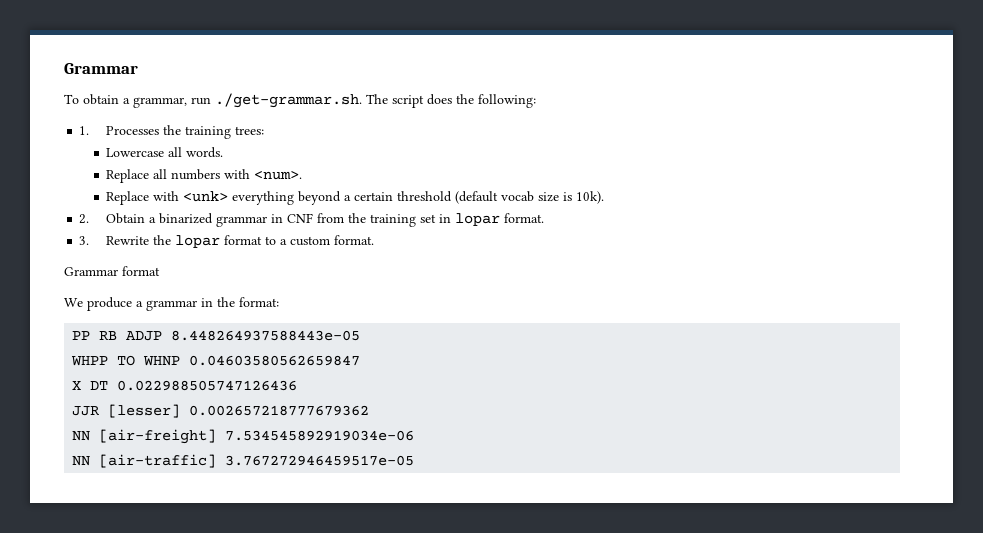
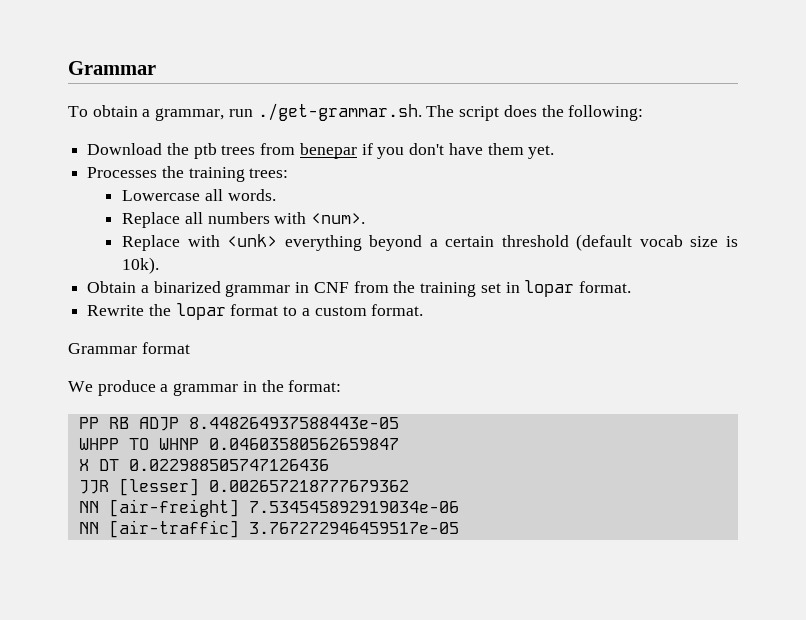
- 1. Processes the training trees:
+ Download the ptb trees from benepar if you don't have them yet.
+ Processes the training trees:
- 2. Obtain a binarized grammar in CNF from the training set in lopar format.
+ Obtain a binarized grammar in CNF from the training set in lopar format.
- 3. Rewrite the lopar format to a custom format.
+ Rewrite the lopar format to a custom format.

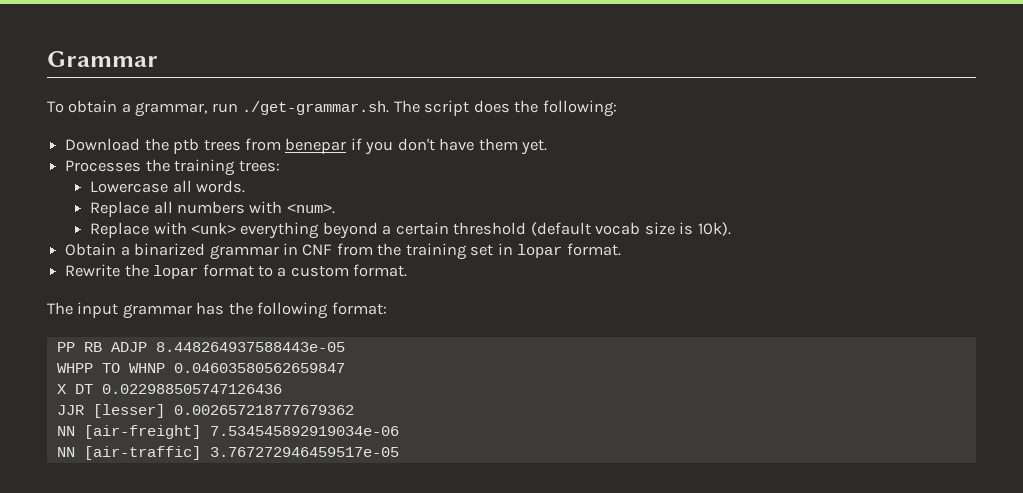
- Grammar format
- We produce a grammar in the format:
+ The input grammar has the following format:

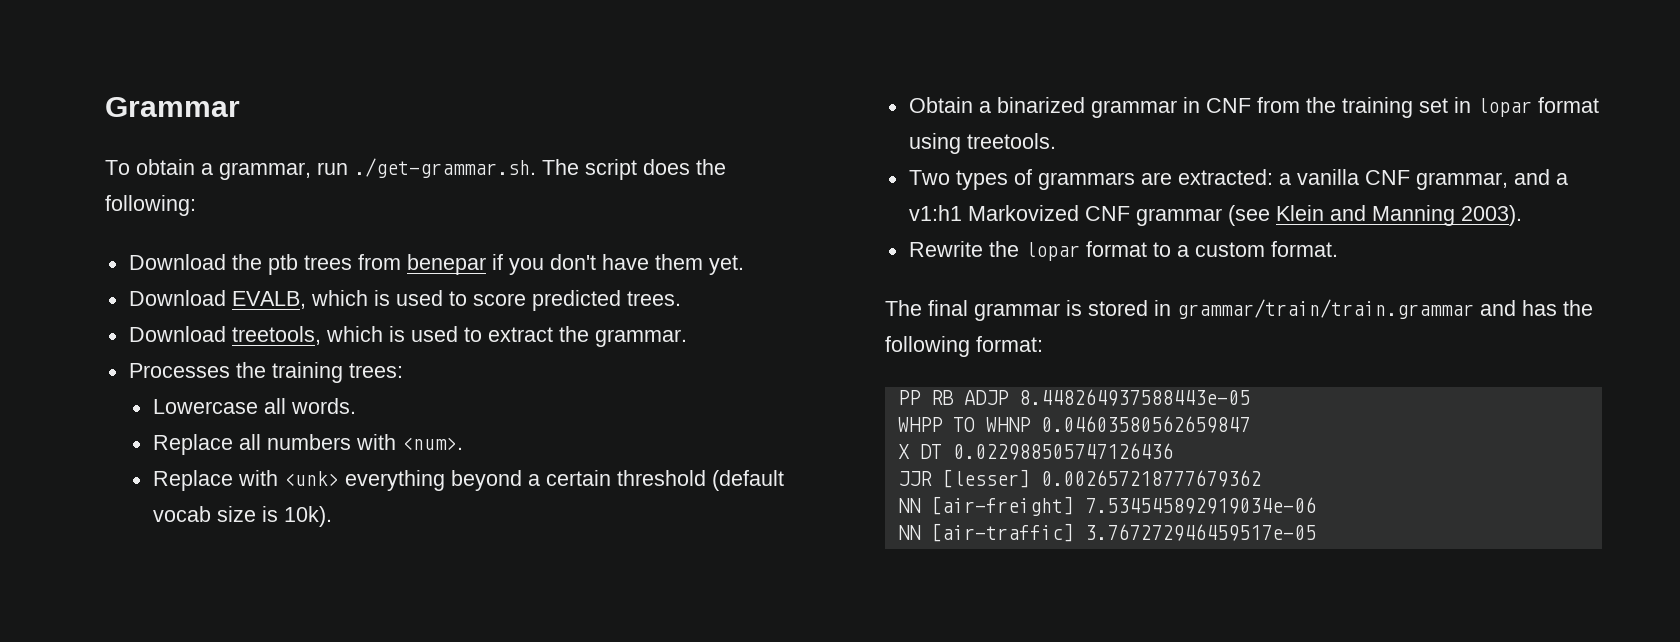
+ Download EVALB, which is used to score predicted trees.
+ Download treetools, which is used to extract the grammar.
- Obtain a binarized grammar in CNF from the training set in lopar format.
+ Obtain a binarized grammar in CNF from the training set in lopar format using treetools.
+ Two types of grammars are extracted: a vanilla CNF grammar, and a v1:h1 Markovized CNF grammar (see Klein and Manning 2003).
- The input grammar has the following format:
+ The final grammar is stored in grammar/train/train.grammar and has the following format:

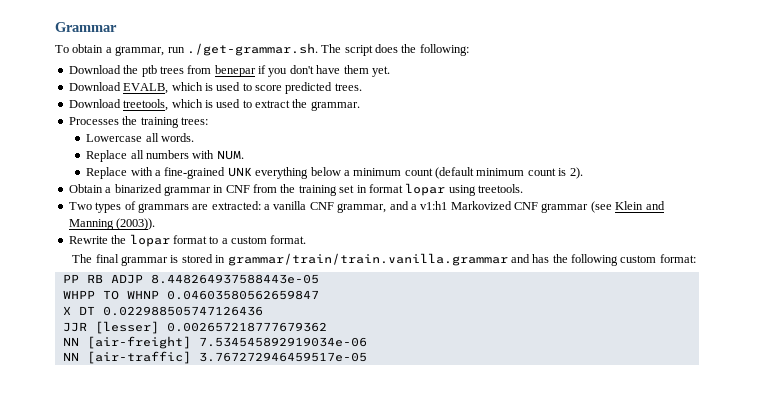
- Replace all numbers with <num>.
+ Replace all numbers with NUM.
- Replace with <unk> everything beyond a certain threshold (default vocab size is 10k).
+ Replace with a fine-grained UNK everything below a minimum count (default minimum count is 2).
- Obtain a binarized grammar in CNF from the training set in lopar format using treetools.
+ Obtain a binarized grammar in CNF from the training set in format lopar using treetools.
- Two types of grammars are extracted: a vanilla CNF grammar, and a v1:h1 Markovized CNF grammar (see Klein and Manning 2003).
+ Two types of grammars are extracted: a vanilla CNF grammar, and a v1:h1 Markovized CNF grammar (see Klein and Manning (2003)).
- The final grammar is stored in grammar/train/train.grammar and has the following format:
+ The final grammar is stored in grammar/train/train.vanilla.grammar and has the following custom format:

